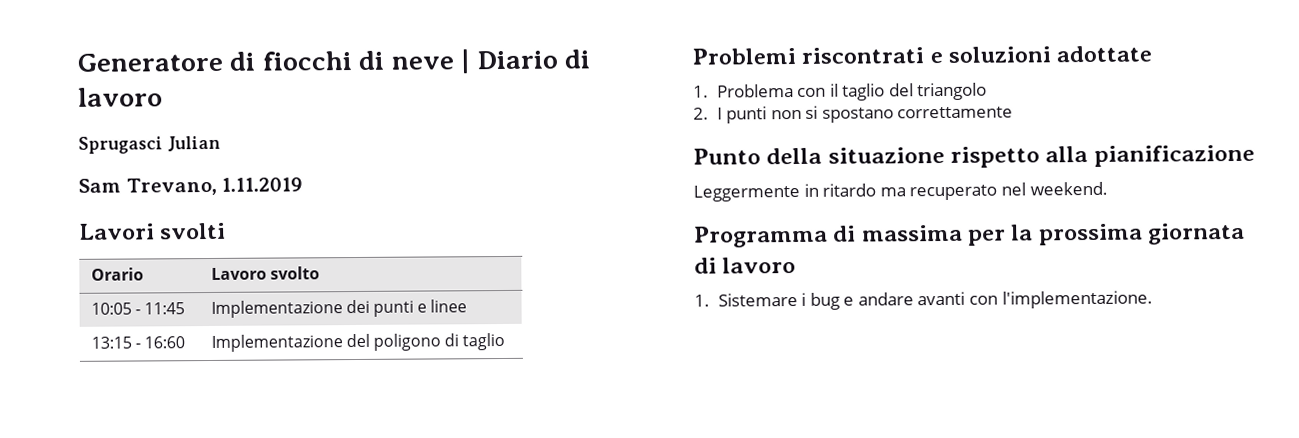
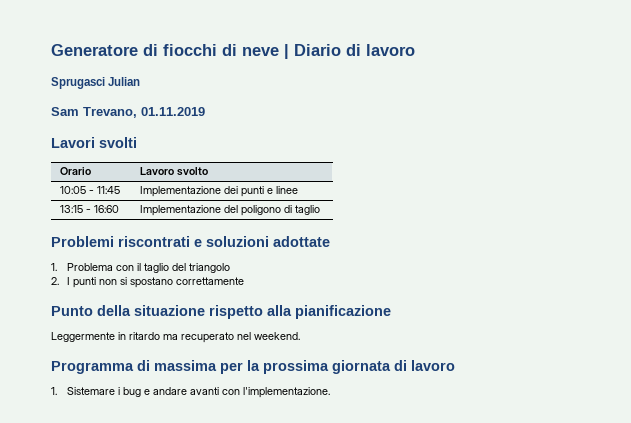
- Sam Trevano, 1.11.2019
+ Sam Trevano, 01.11.2019

